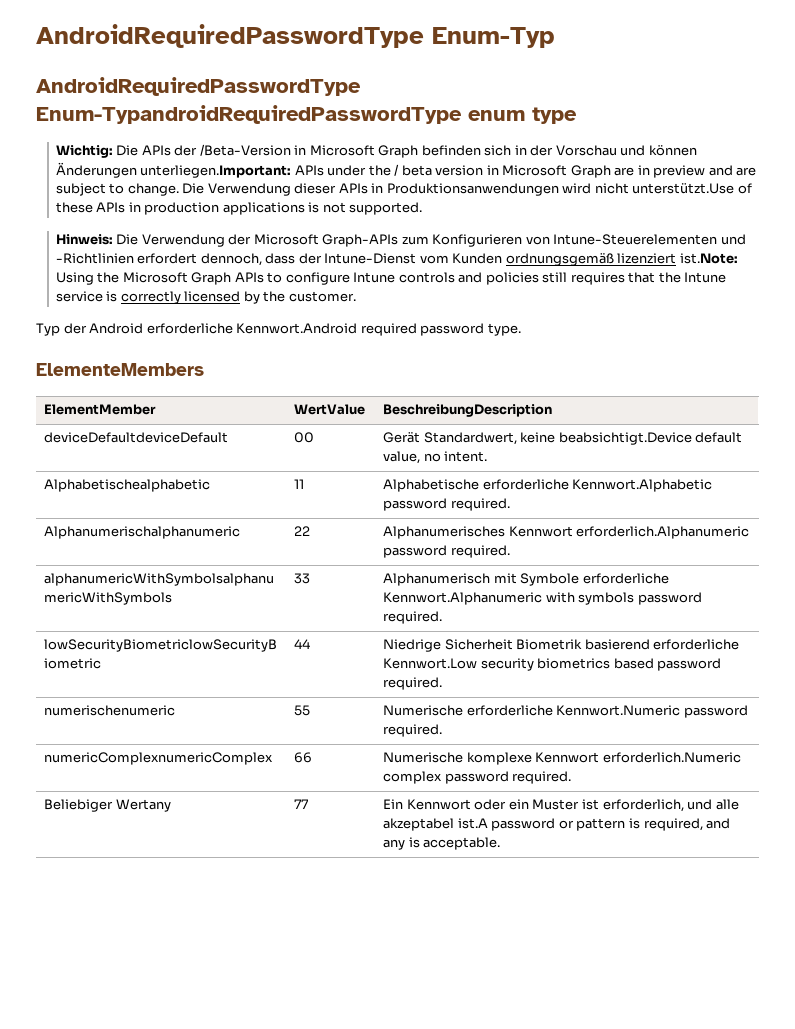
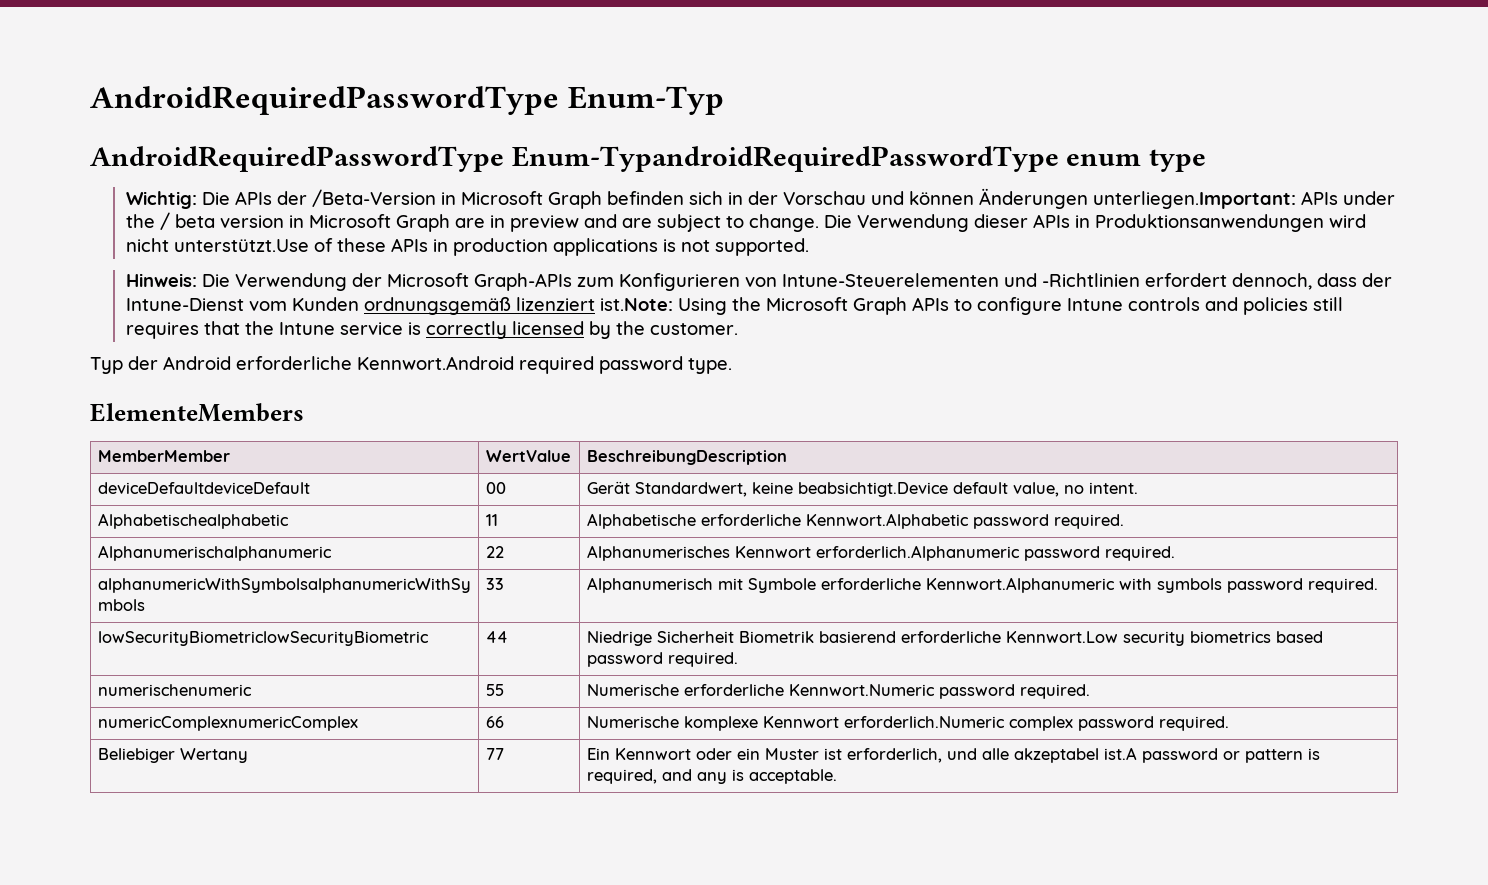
- ElementMember | WertValue | BeschreibungDescription
+ MemberMember | WertValue | BeschreibungDescription

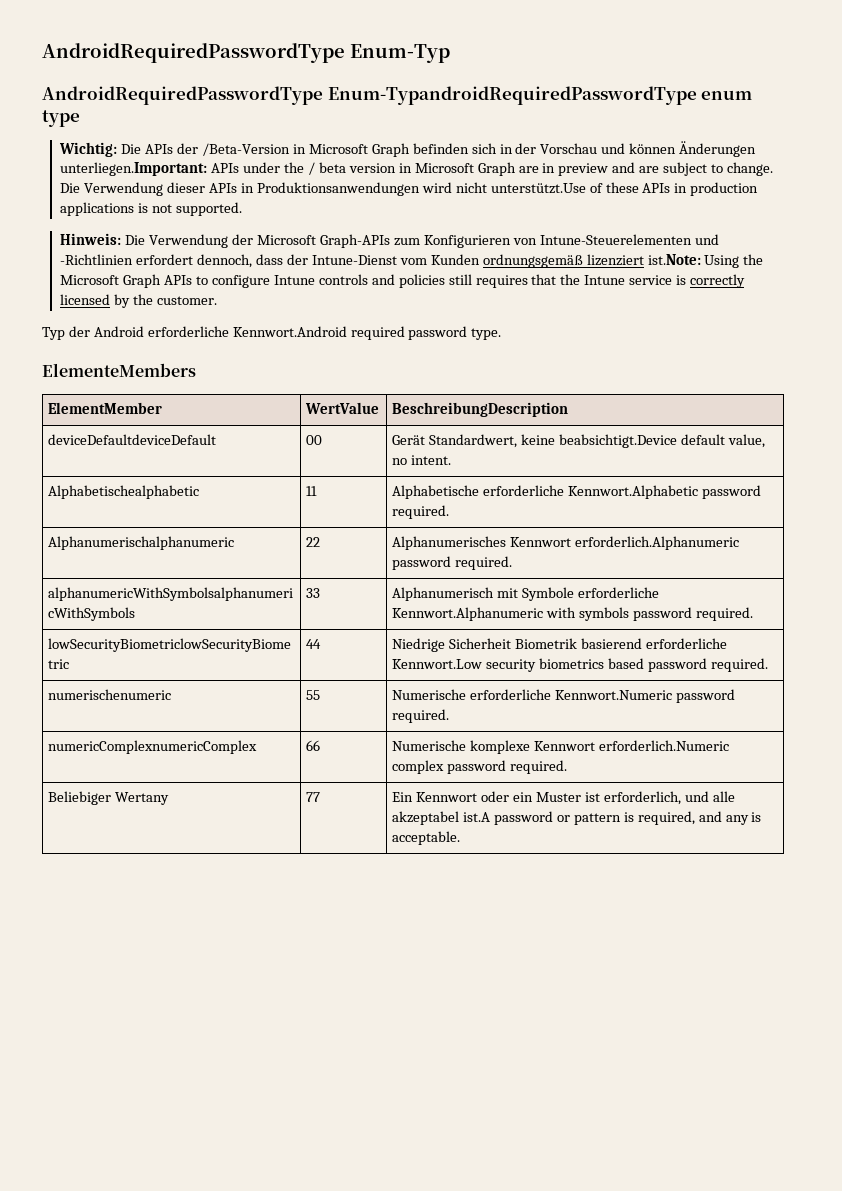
- MemberMember | WertValue | BeschreibungDescription
+ ElementMember | WertValue | BeschreibungDescription

